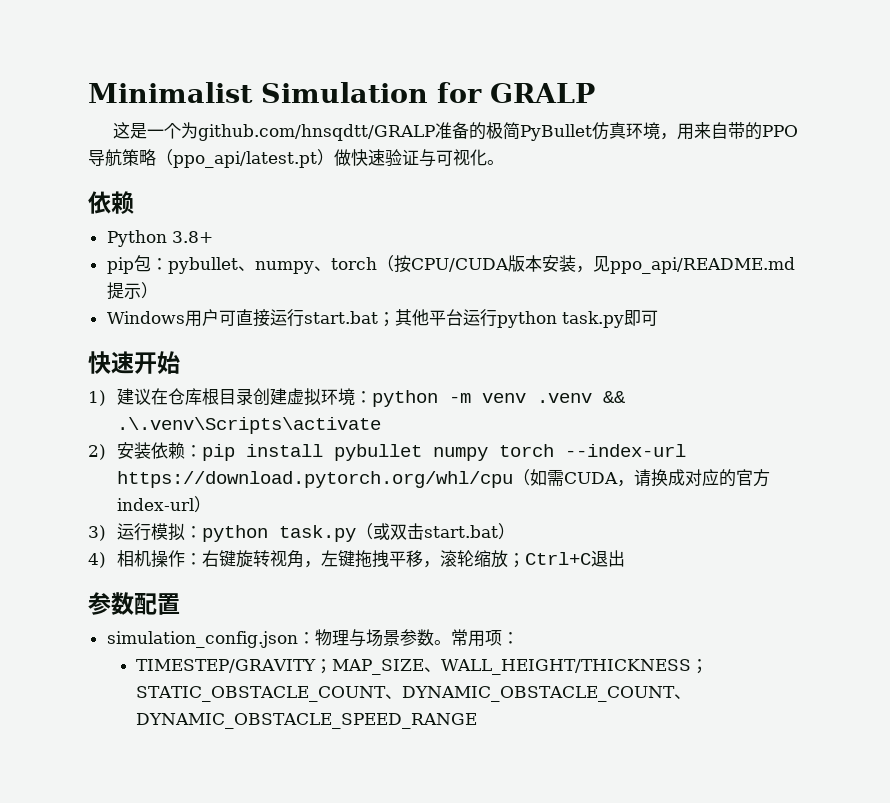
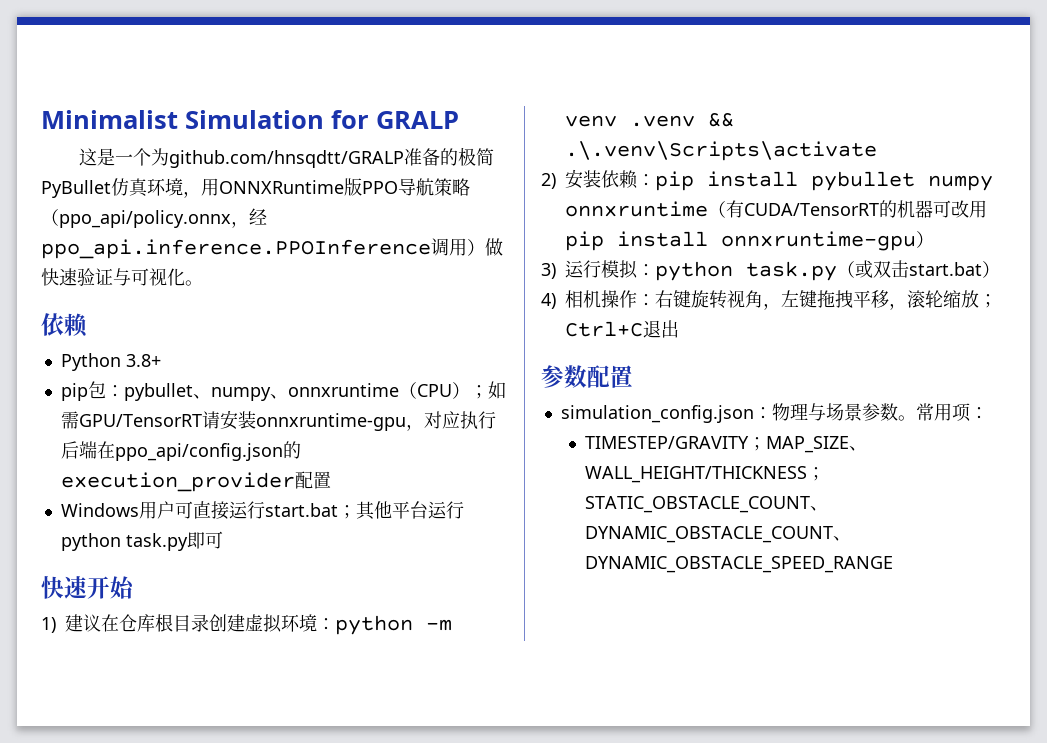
- 这是一个为github.com/hnsqdtt/GRALP准备的极简PyBullet仿真环境，用来自带的PPO导航策略（ppo_api/latest.pt）做快速验证与可视化。
+ 这是一个为github.com/hnsqdtt/GRALP准备的极简PyBullet仿真环境，用ONNXRuntime版PPO导航策略（ppo_api/policy.onnx，经ppo_api.inference.PPOInference调用）做快速验证与可视化。
- pip包：pybullet、numpy、torch（按CPU/CUDA版本安装，见ppo_api/README.md提示）
+ pip包：pybullet、numpy、onnxruntime（CPU）；如需GPU/TensorRT请安装onnxruntime-gpu，对应执行后端在ppo_api/config.json的execution_provider配置
- 2)安装依赖：pip install pybullet numpy torch --index-url https://download.pytorch.org/whl/cpu（如需CUDA，请换成对应的官方index-url）
+ 2)安装依赖：pip install pybullet numpy onnxruntime（有CUDA/TensorRT的机器可改用pip install onnxruntime-gpu）

